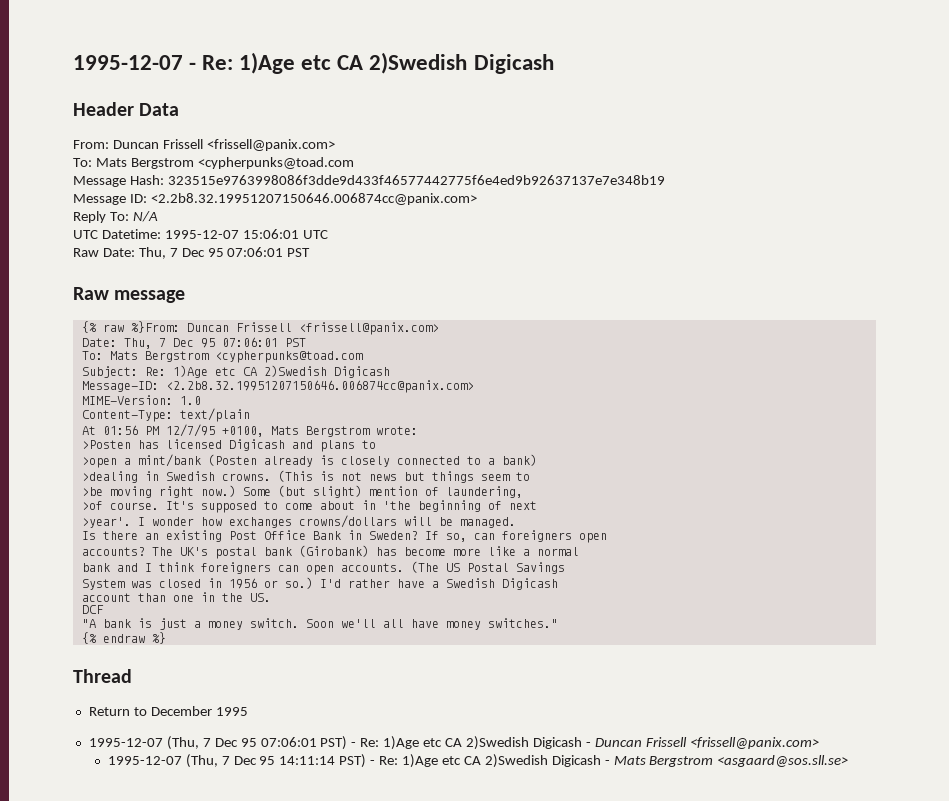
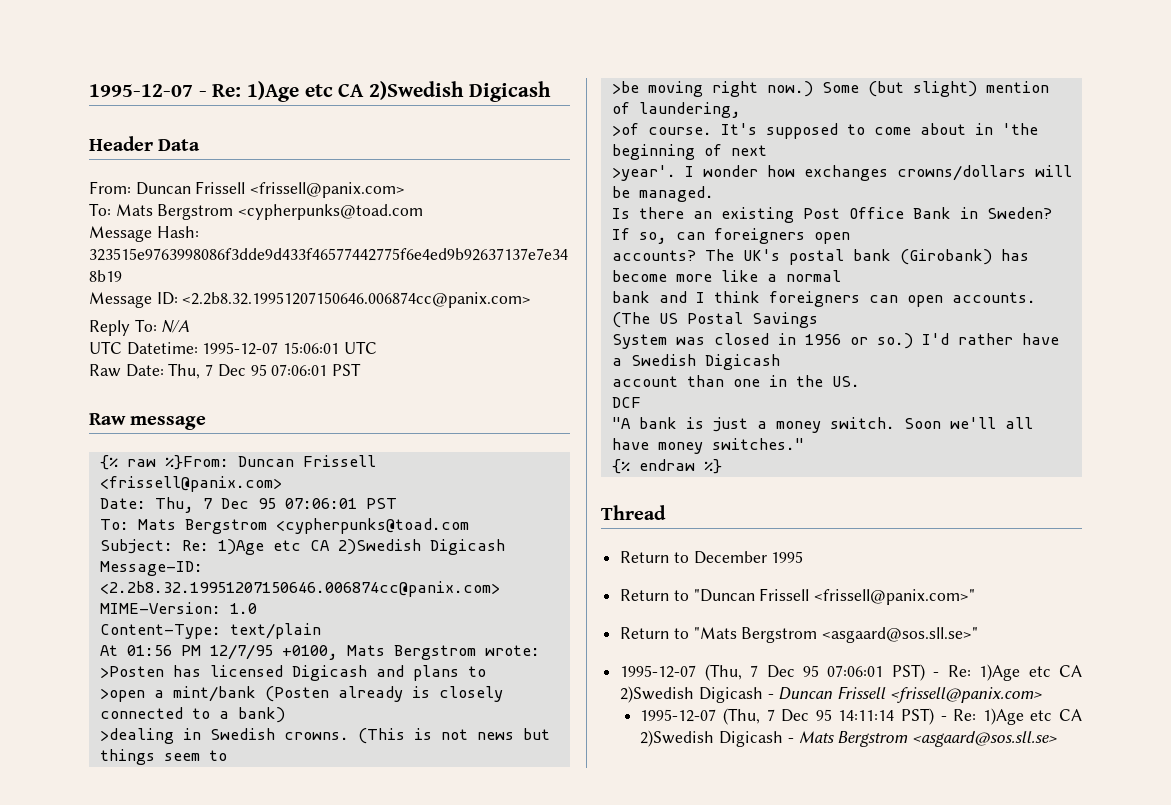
+ Return to "Duncan Frissell <frissell@panix.com>"
+ Return to "Mats Bergstrom <asgaard@sos.sll.se>"

